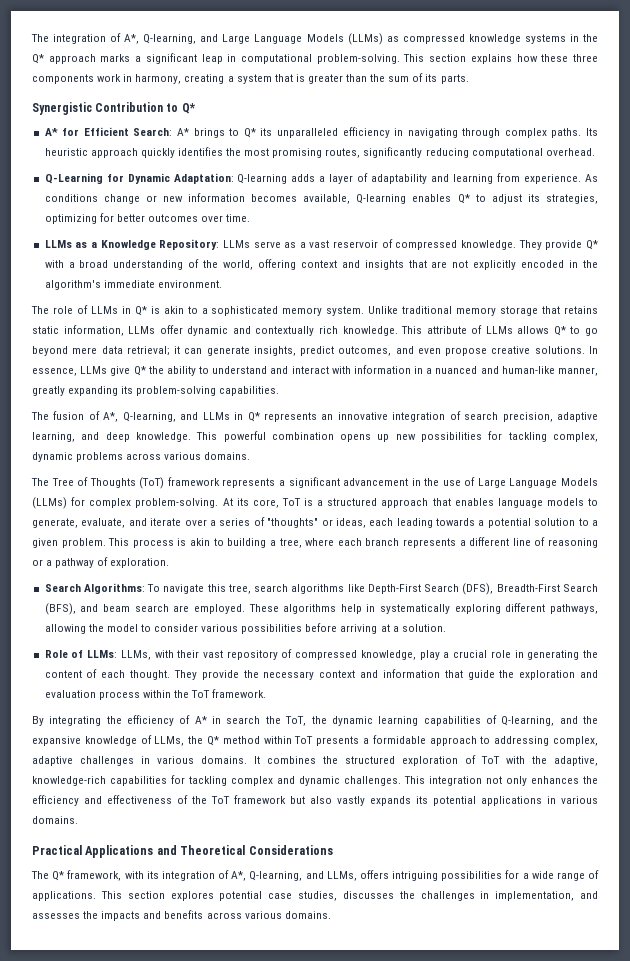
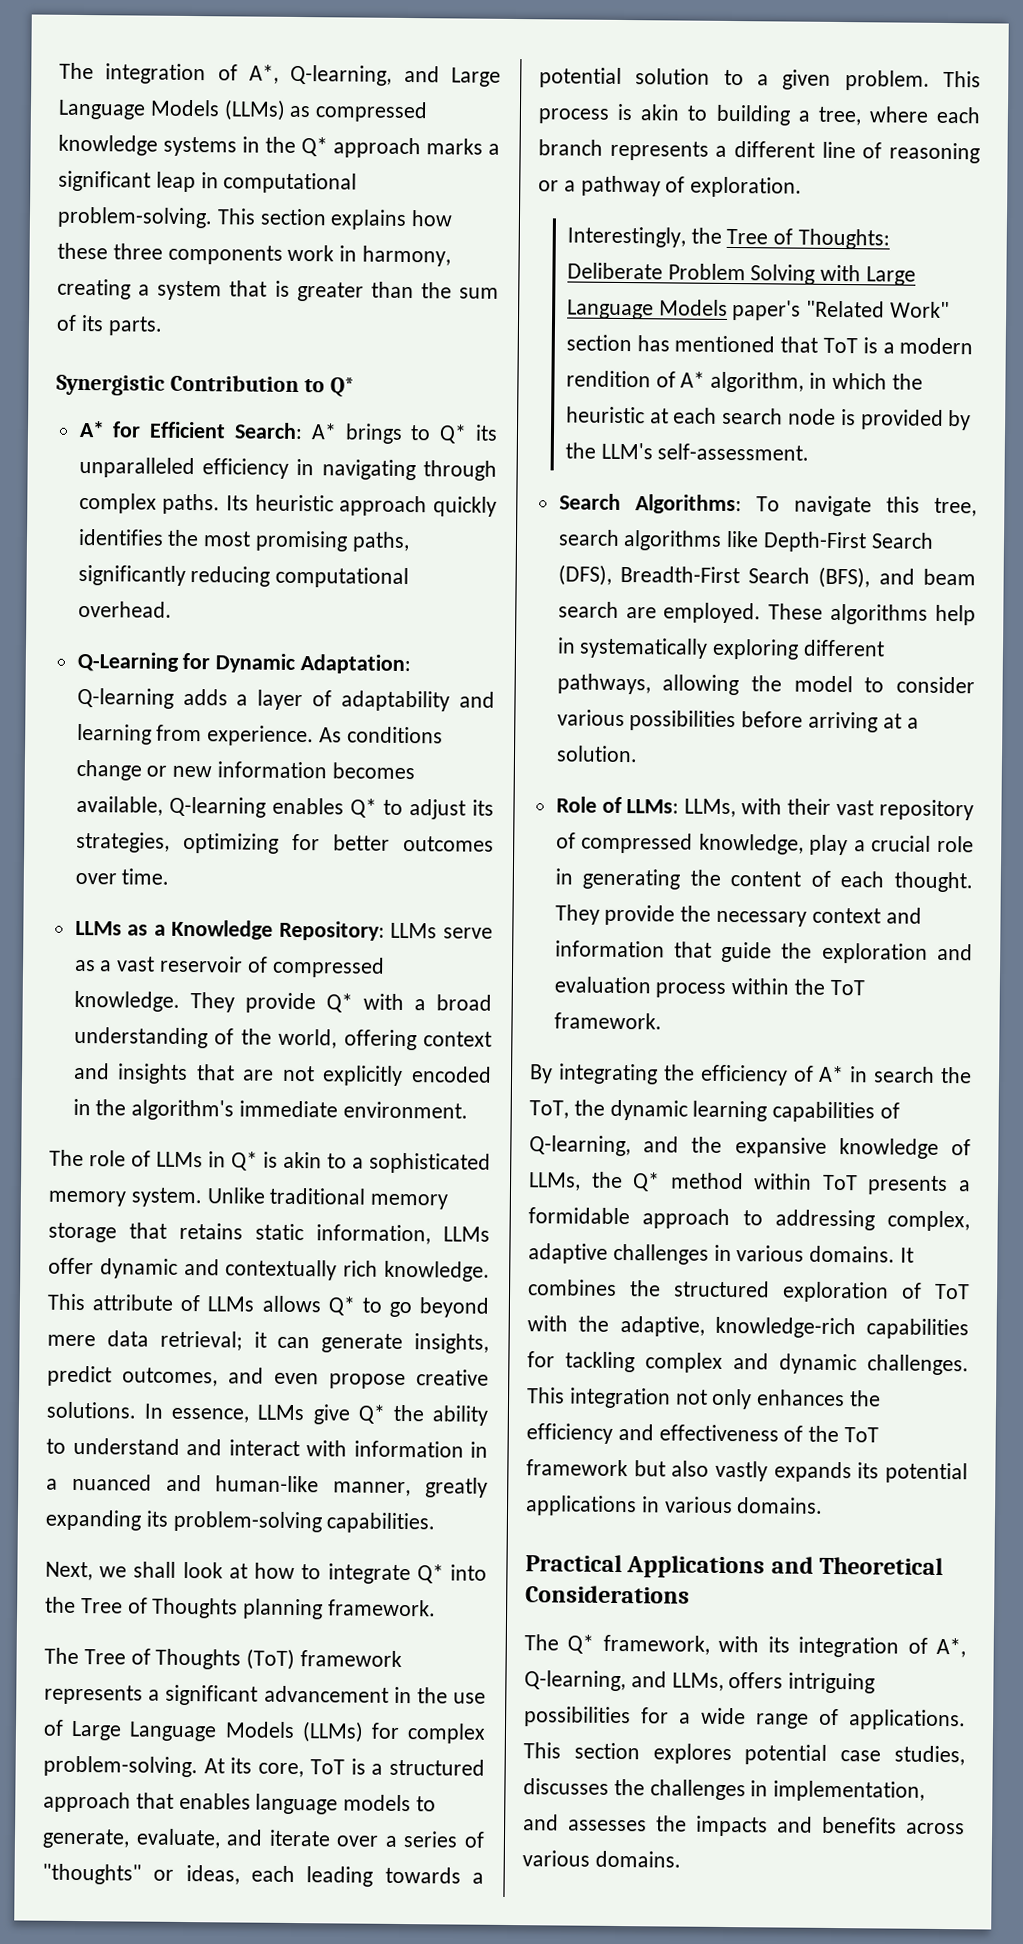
- Its heuristic approach quickly identifies the most promising routes, significantly reducing computational overhead.
+ Its heuristic approach quickly identifies the most promising paths, significantly reducing computational overhead.
- The fusion of A*, Q-learning, and LLMs in Q* represents an innovative integration of search precision, adaptive learning, and deep knowledge. This powerful combination opens up new possibilities for tackling complex, dynamic problems across various domains.
+ Next, we shall look at how to integrate Q* into the Tree of Thoughts planning framework.
+ Interestingly, the Tree of Thoughts: Deliberate Problem Solving with Large Language Models paper's "Related Work" section has mentioned that ToT is a modern rendition of A* algorithm, in which the heuristic at each search node is provided by the LLM's self-assessment.

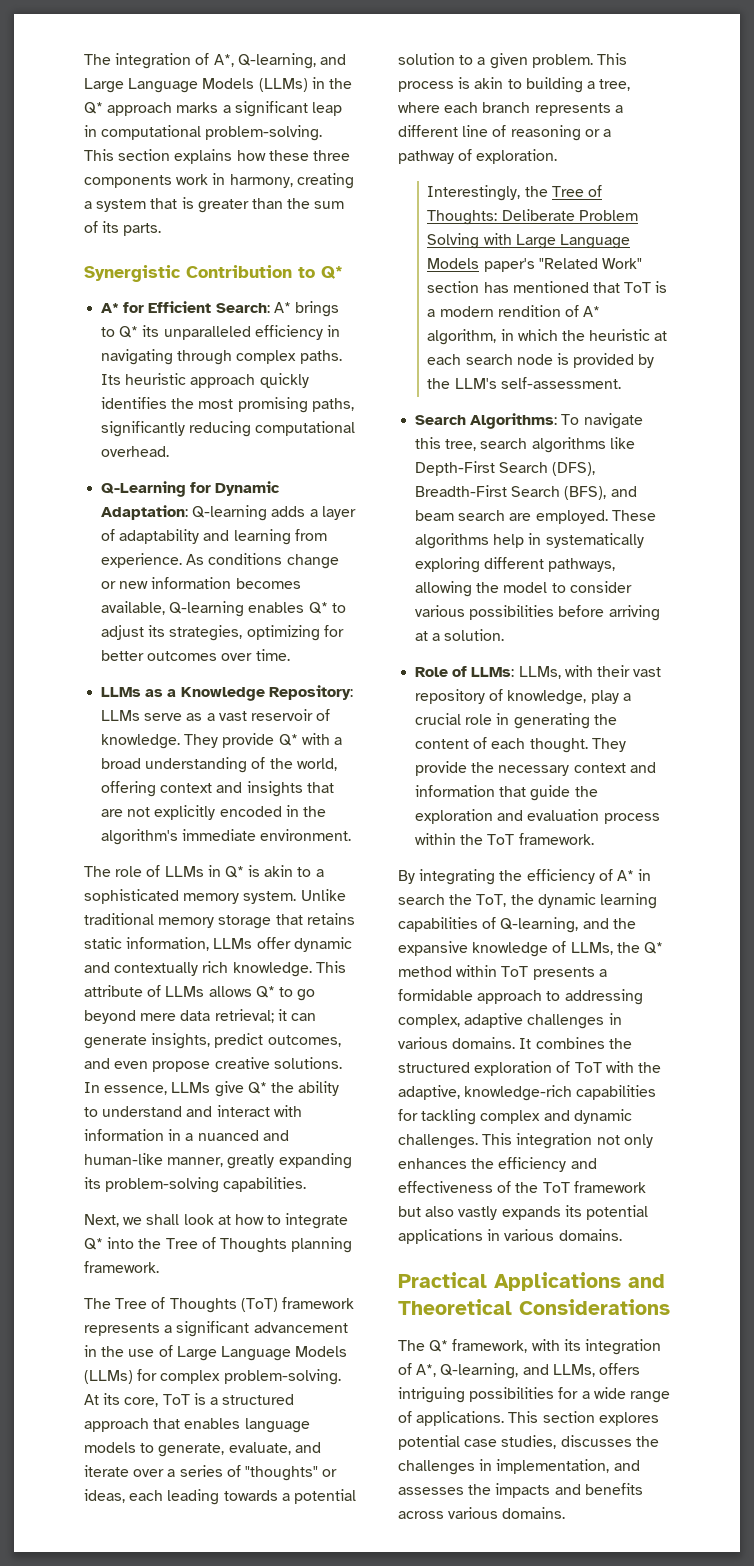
- The integration of A*, Q-learning, and Large Language Models (LLMs) as compressed knowledge systems in the Q* approach marks a significant leap in computational problem-solving.
+ The integration of A*, Q-learning, and Large Language Models (LLMs) in the Q* approach marks a significant leap in computational problem-solving.
- LLMs as a Knowledge Repository: LLMs serve as a vast reservoir of compressed knowledge.
+ LLMs as a Knowledge Repository: LLMs serve as a vast reservoir of knowledge.
- Role of LLMs: LLMs, with their vast repository of compressed knowledge, play a crucial role in generating the content of each thought.
+ Role of LLMs: LLMs, with their vast repository of knowledge, play a crucial role in generating the content of each thought.

